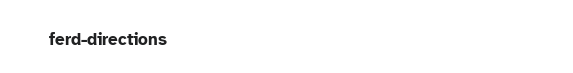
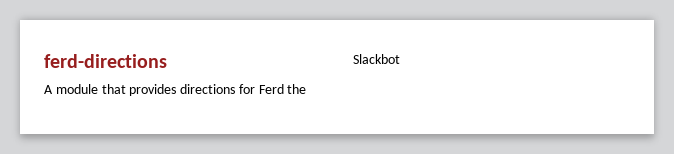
+ A module that provides directions for Ferd the Slackbot

